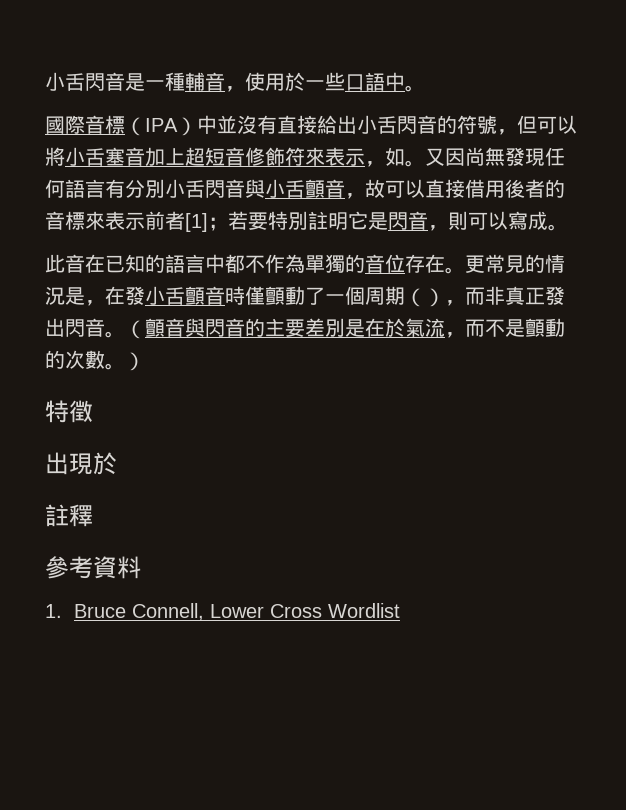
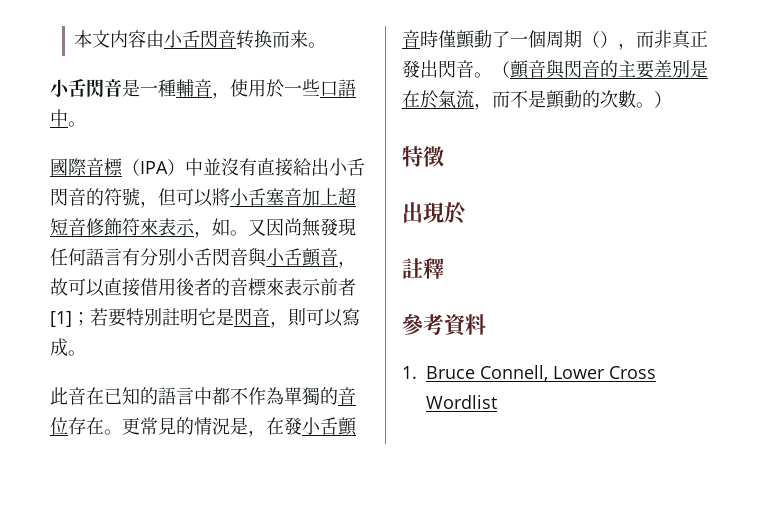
+ 本文内容由小舌閃音转换而来。

